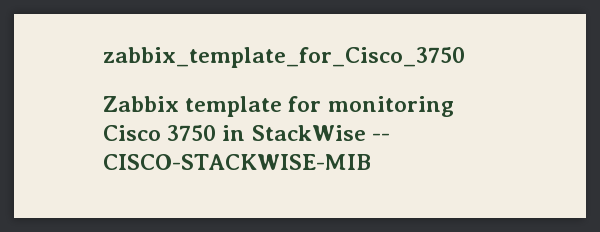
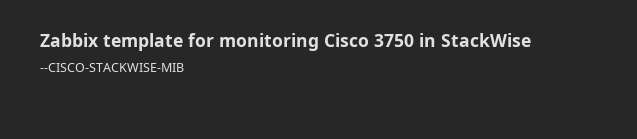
- zabbix_template_for_Cisco_3750
- Zabbix template for monitoring Cisco 3750 in StackWise -- CISCO-STACKWISE-MIB
+ Zabbix template for monitoring Cisco 3750 in StackWise
+ --CISCO-STACKWISE-MIB

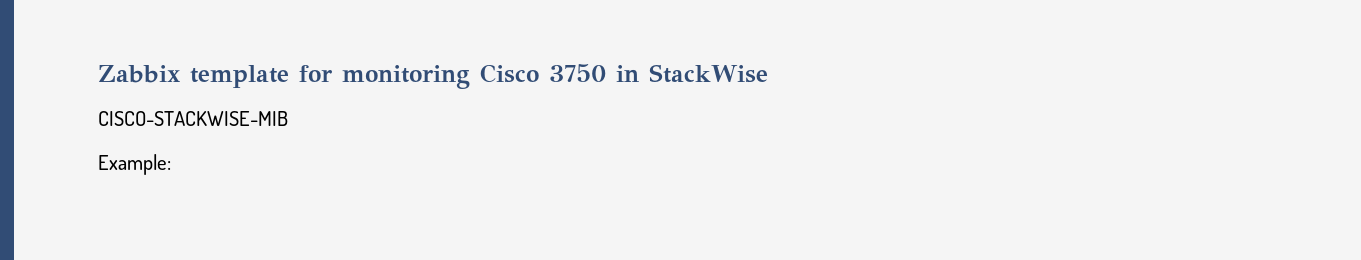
- --CISCO-STACKWISE-MIB
+ CISCO-STACKWISE-MIB
+ Example:

